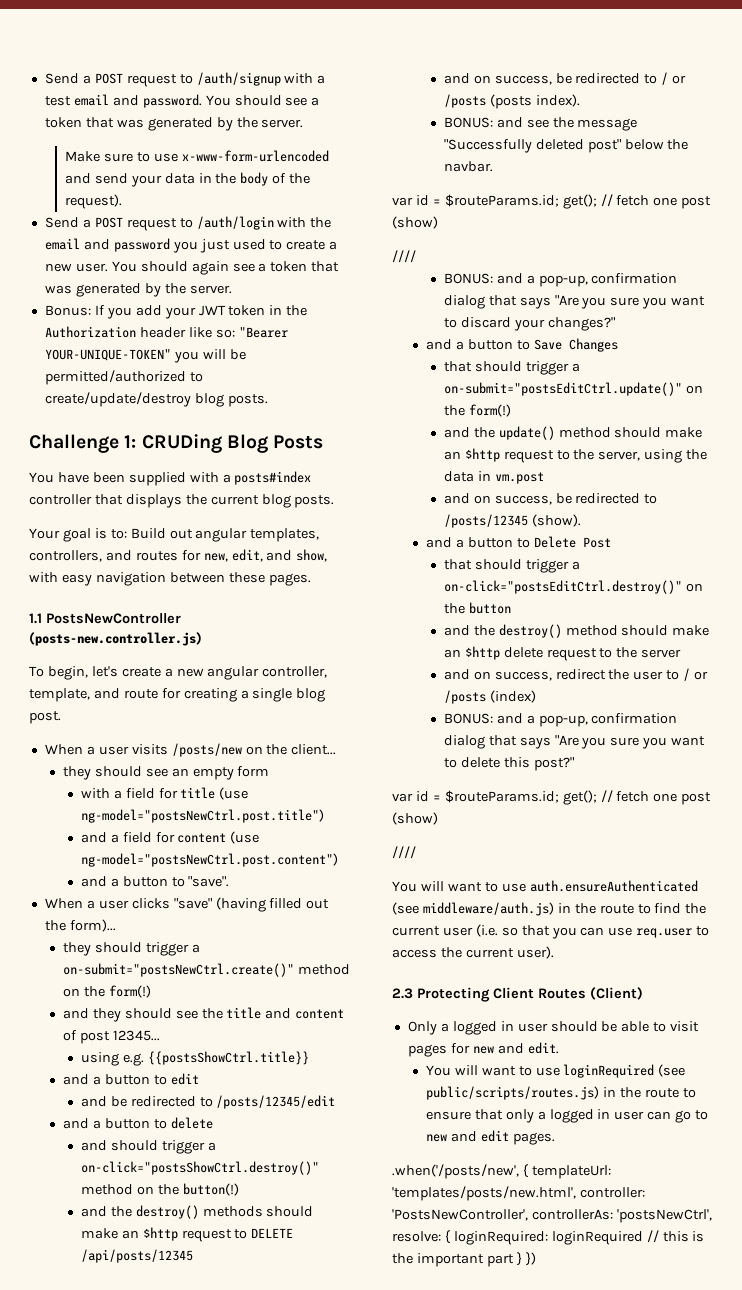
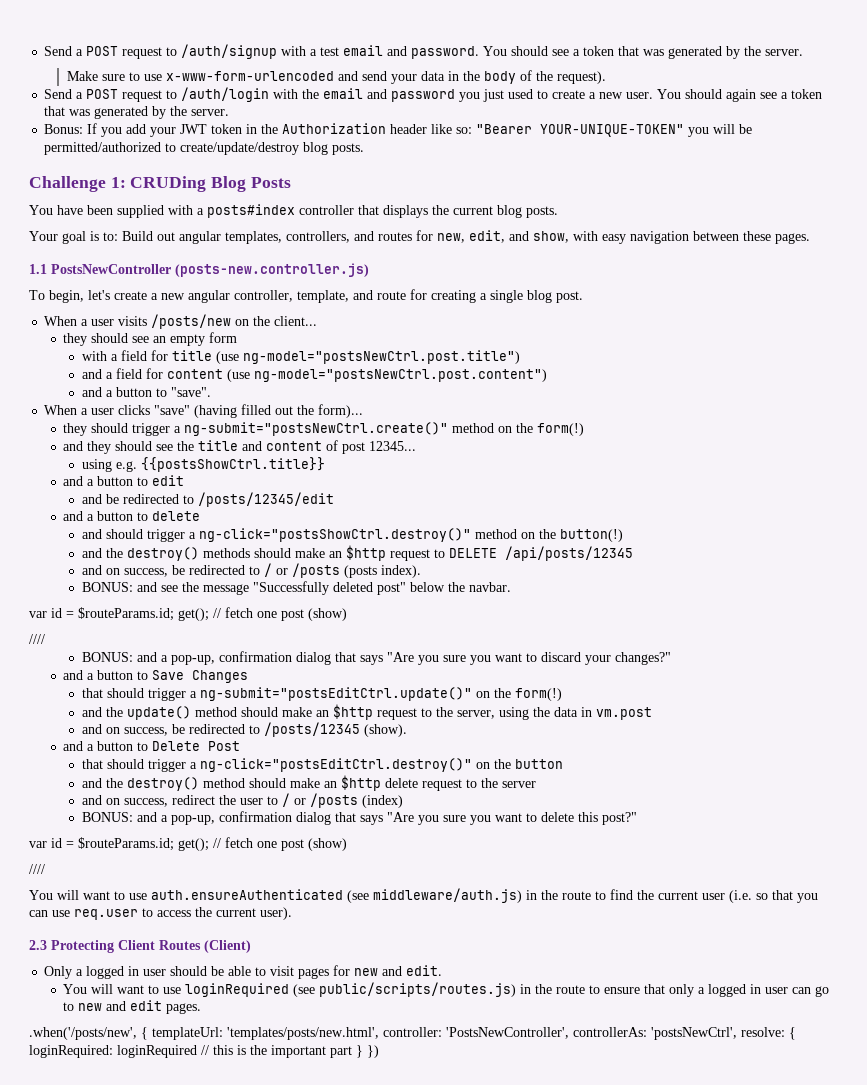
- they should trigger a on-submit="postsNewCtrl.create()" method on the form(!)
+ they should trigger a ng-submit="postsNewCtrl.create()" method on the form(!)
- and should trigger a on-click="postsShowCtrl.destroy()" method on the button(!)
+ and should trigger a ng-click="postsShowCtrl.destroy()" method on the button(!)
- that should trigger a on-submit="postsEditCtrl.update()" on the form(!)
+ that should trigger a ng-submit="postsEditCtrl.update()" on the form(!)
- that should trigger a on-click="postsEditCtrl.destroy()" on the button
+ that should trigger a ng-click="postsEditCtrl.destroy()" on the button

